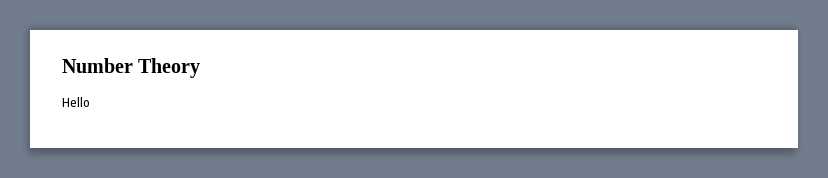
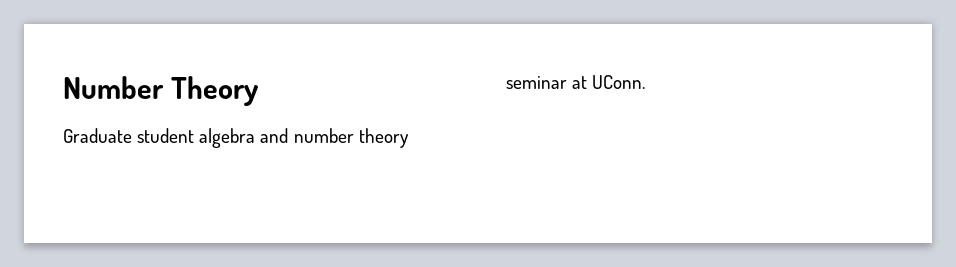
- Hello
+ Graduate student algebra and number theory seminar at UConn.

